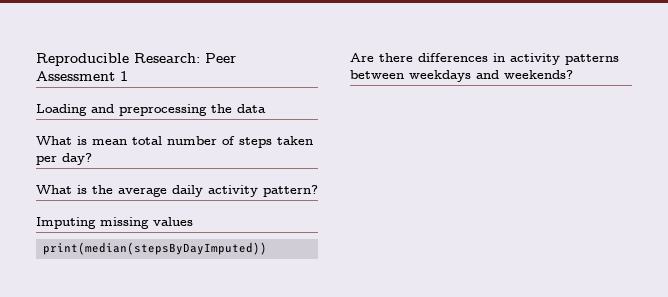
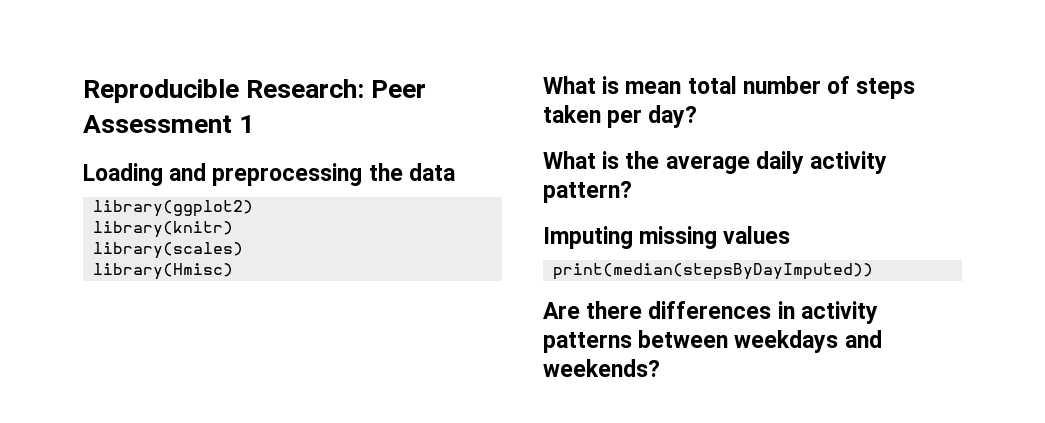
+ library(ggplot2)
+ library(knitr)
+ library(scales)
+ library(Hmisc)

